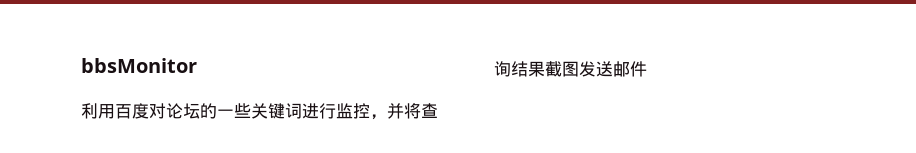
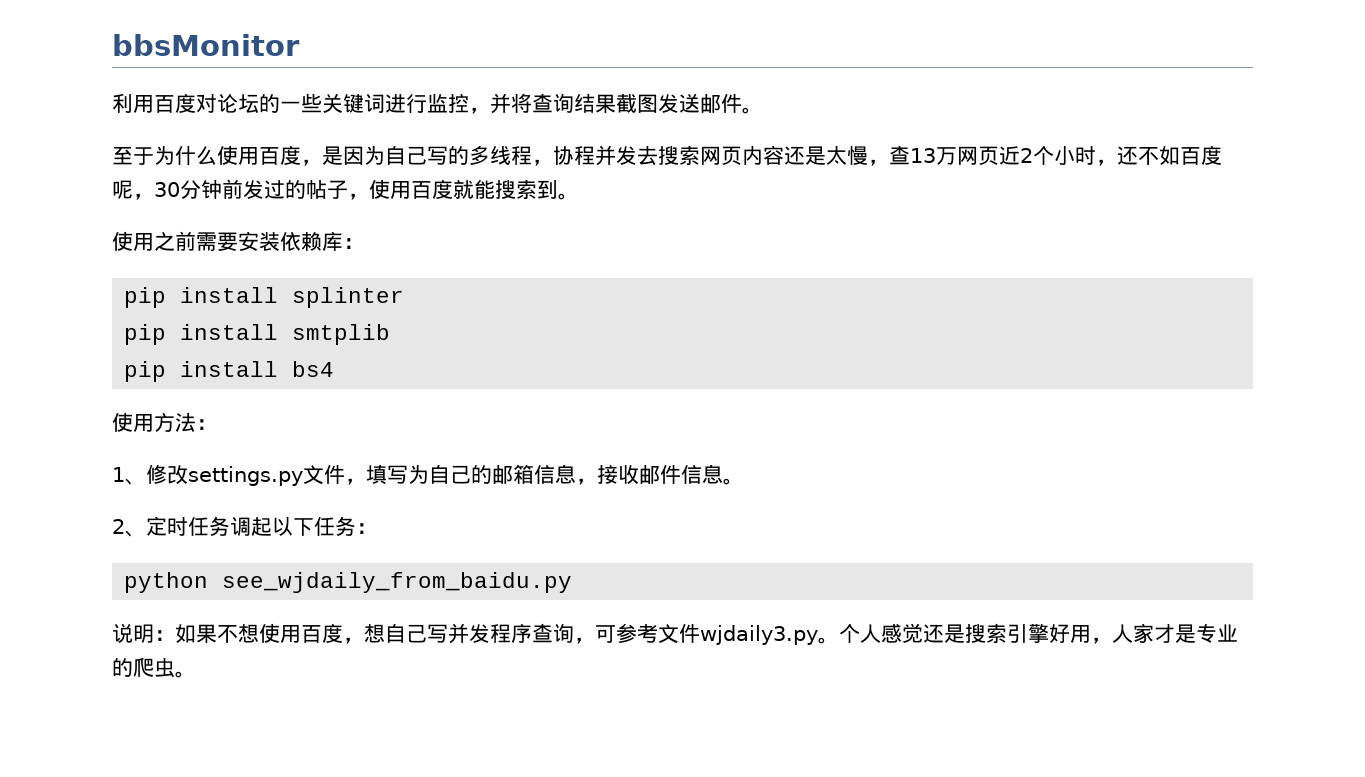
- 利用百度对论坛的一些关键词进行监控，并将查询结果截图发送邮件
+ 利用百度对论坛的一些关键词进行监控，并将查询结果截图发送邮件。
+ 至于为什么使用百度，是因为自己写的多线程，协程并发去搜索网页内容还是太慢，查13万网页近2个小时，还不如百度呢，30分钟前发过的帖子，使用百度就能搜索到。
+ 使用之前需要安装依赖库：
+ pip install splinter
+ pip install smtplib
+ pip install bs4
+ 使用方法：
+ 1、修改settings.py文件，填写为自己的邮箱信息，接收邮件信息。
+ 2、定时任务调起以下任务：
+ python see_wjdaily_from_baidu.py
+ 说明：如果不想使用百度，想自己写并发程序查询，可参考文件wjdaily3.py。个人感觉还是搜索引擎好用，人家才是专业的爬虫。

